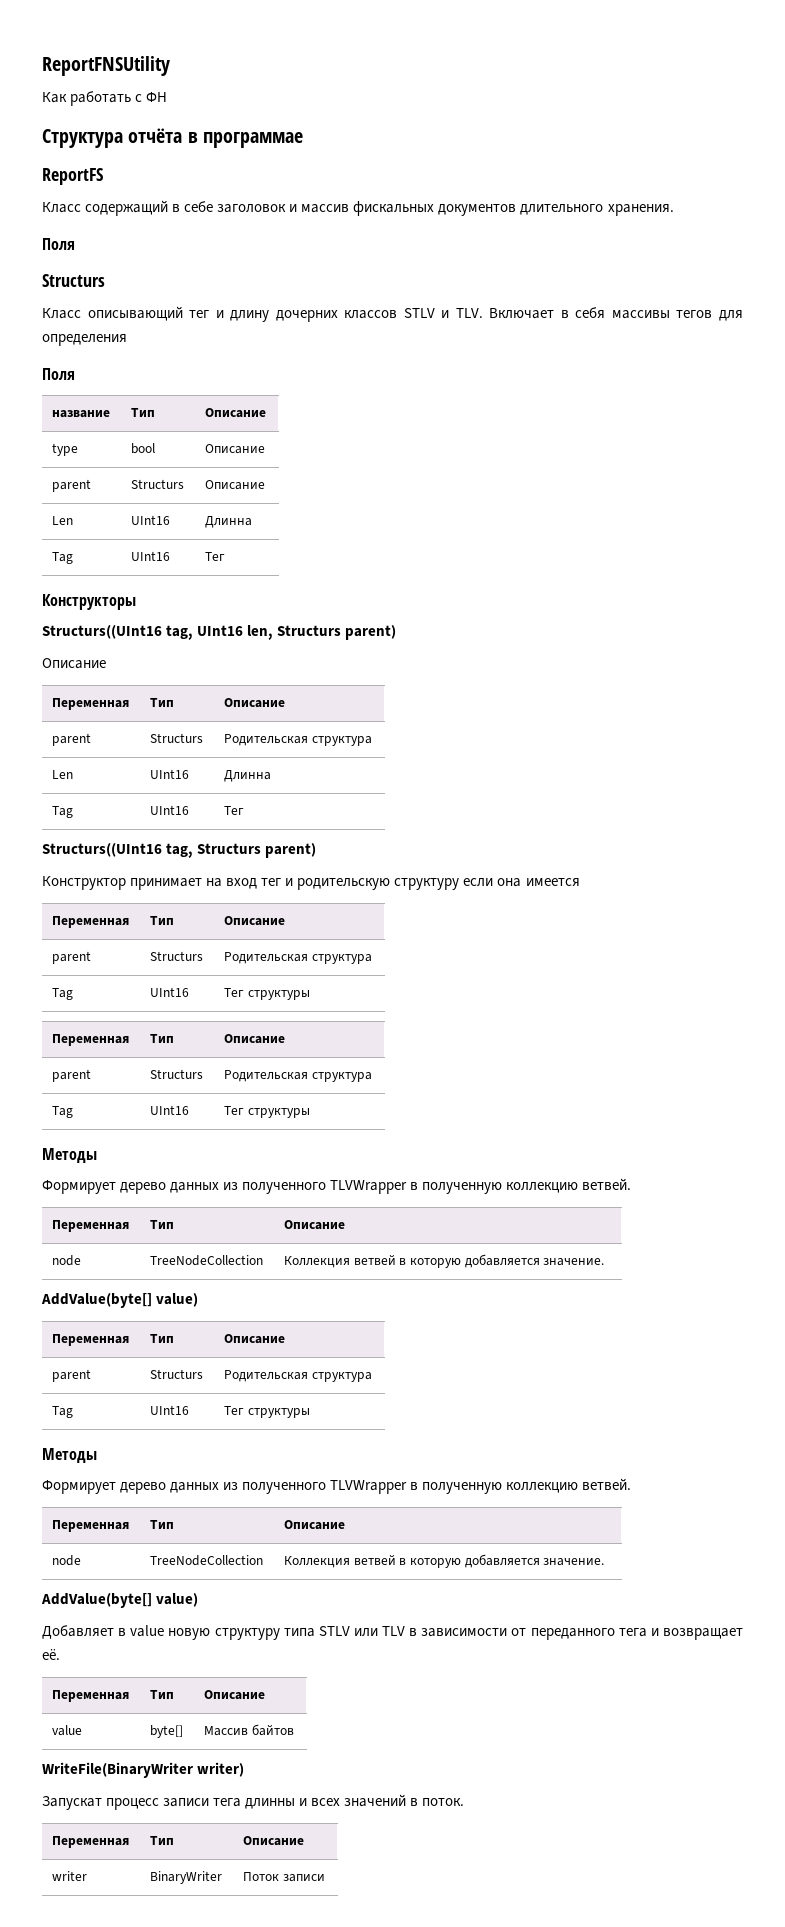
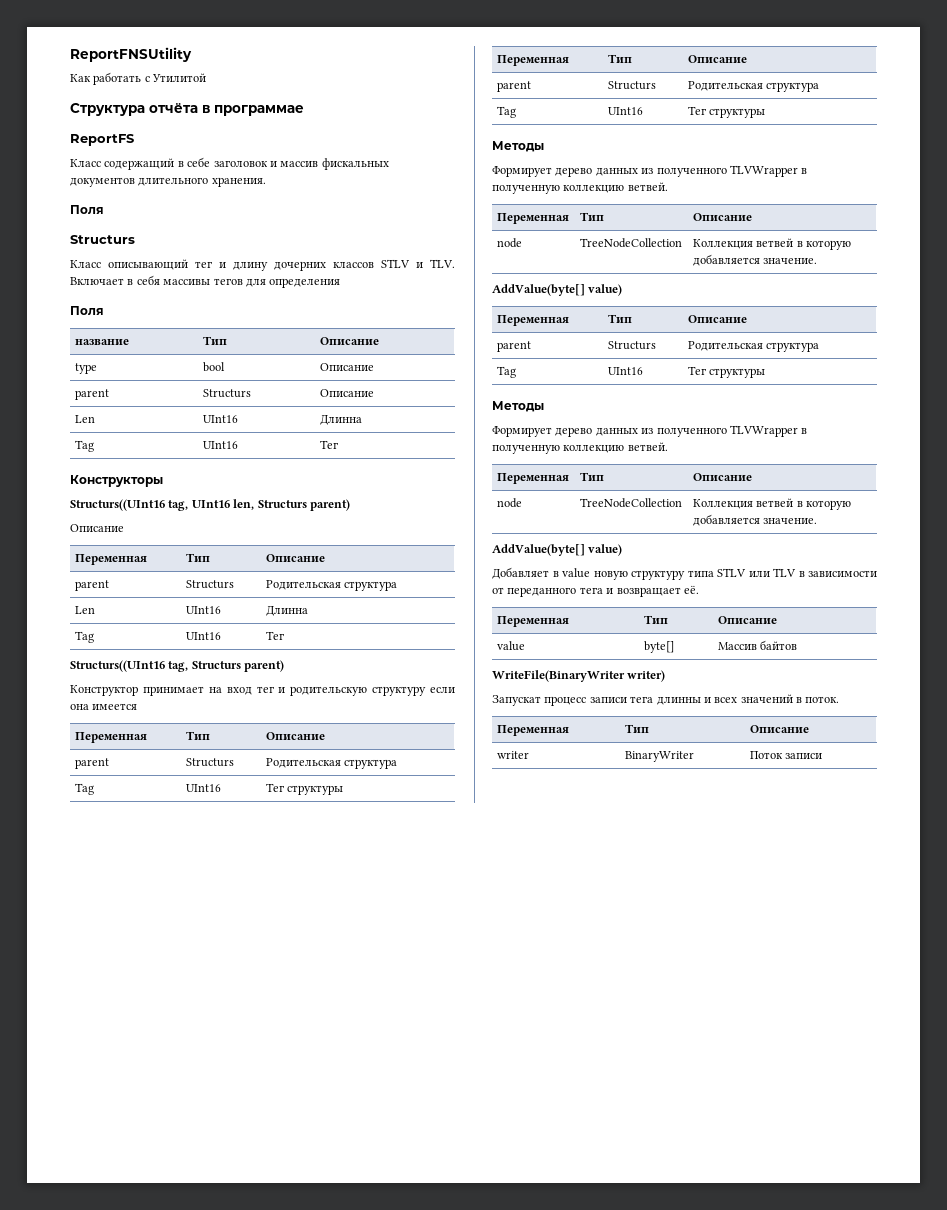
- Как работать с ФН
+ Как работать с Утилитой

